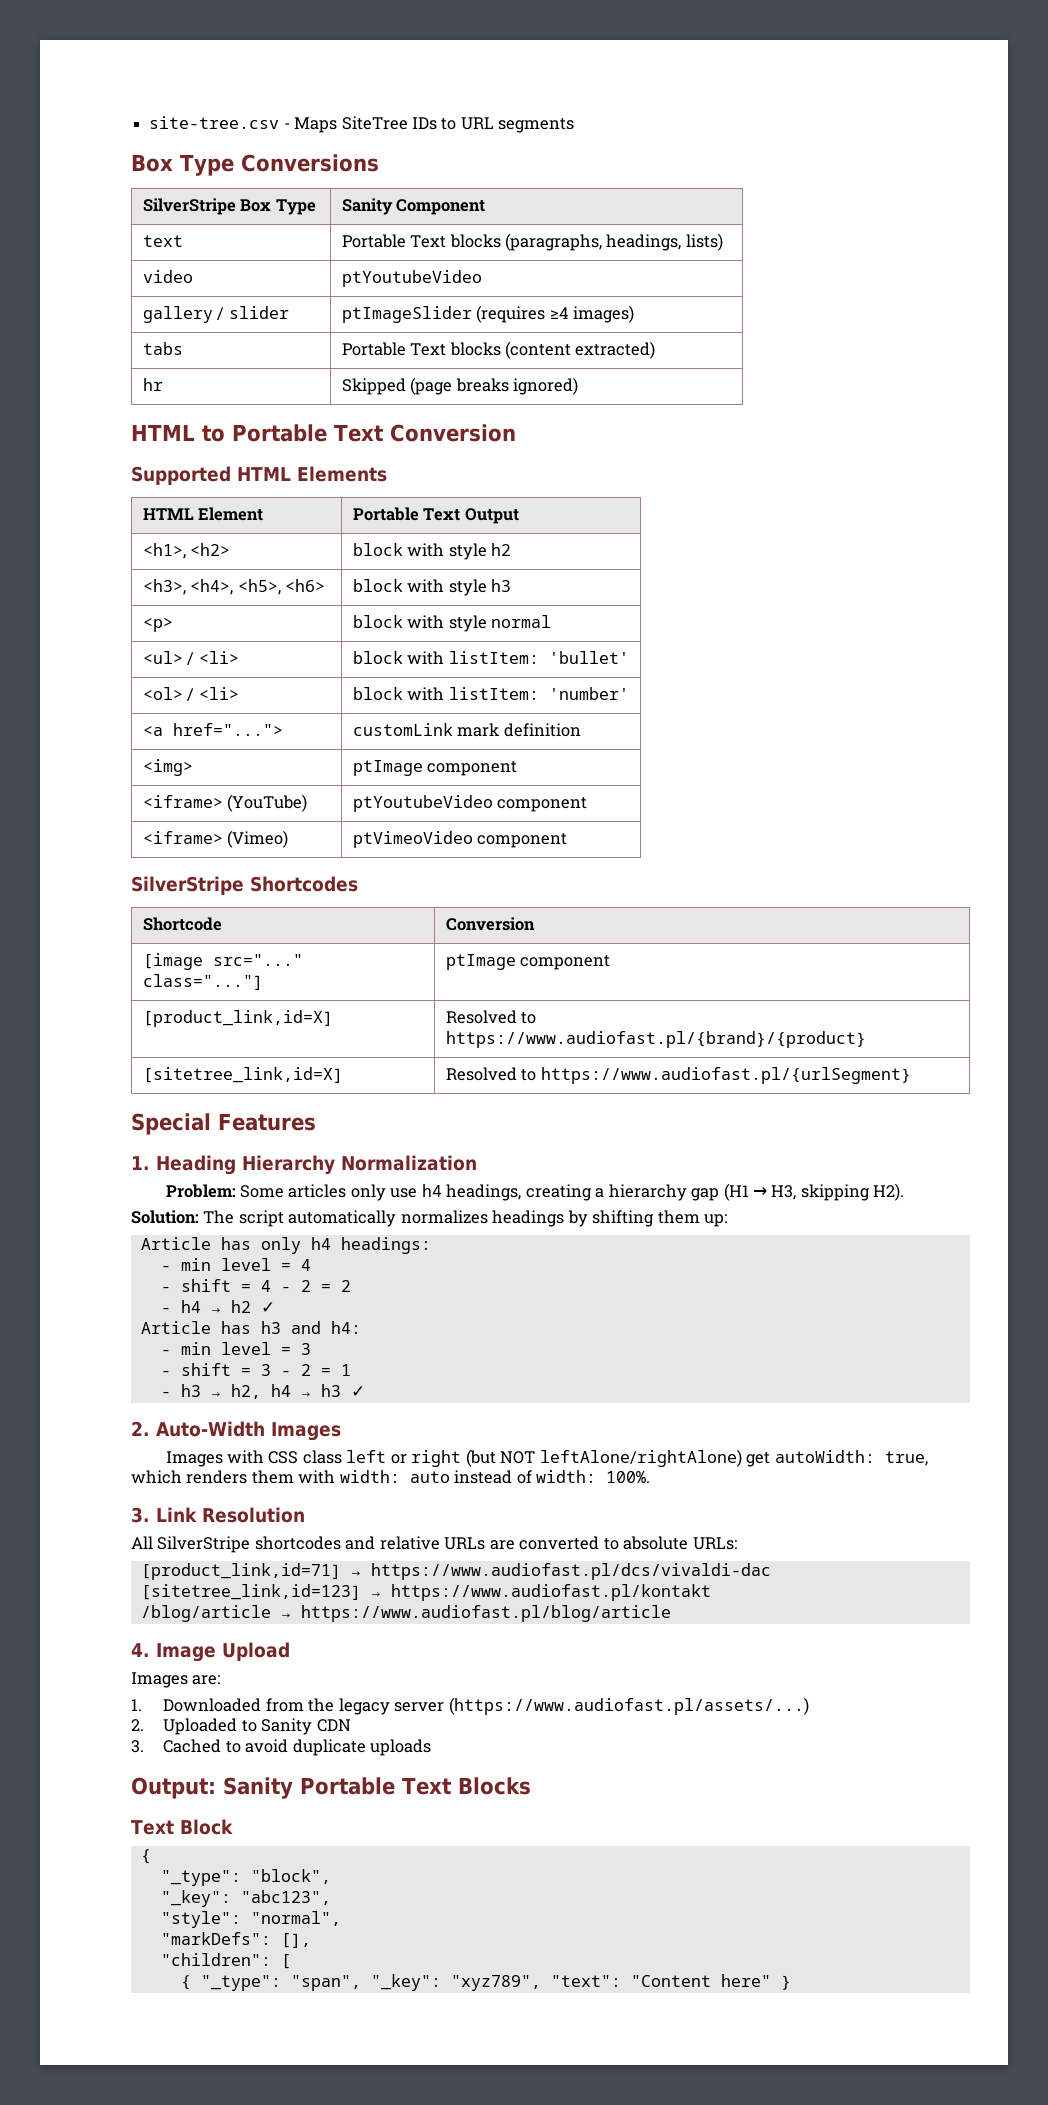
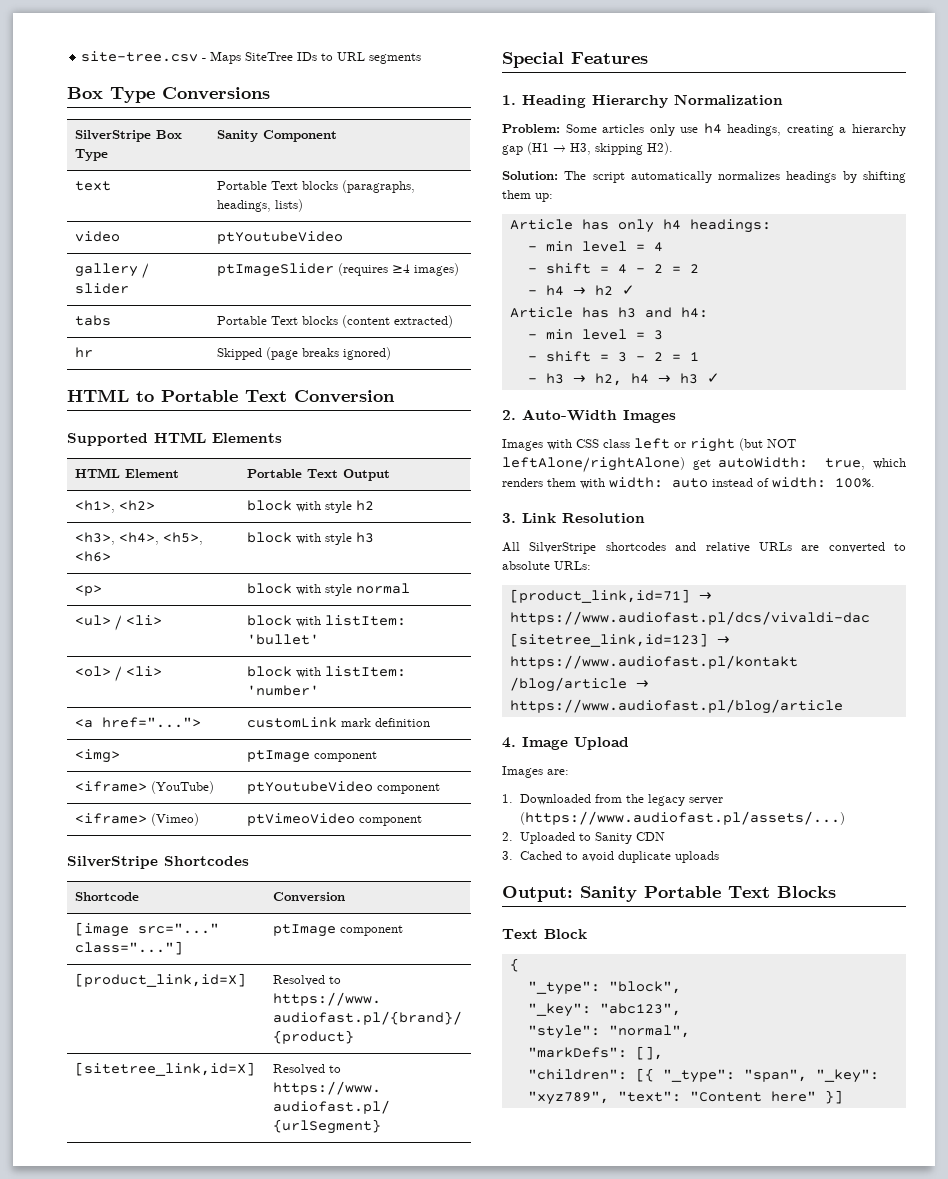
- "children": [
- { "_type": "span", "_key": "xyz789", "text": "Content here" }
+ "children": [{ "_type": "span", "_key": "xyz789", "text": "Content here" }]

